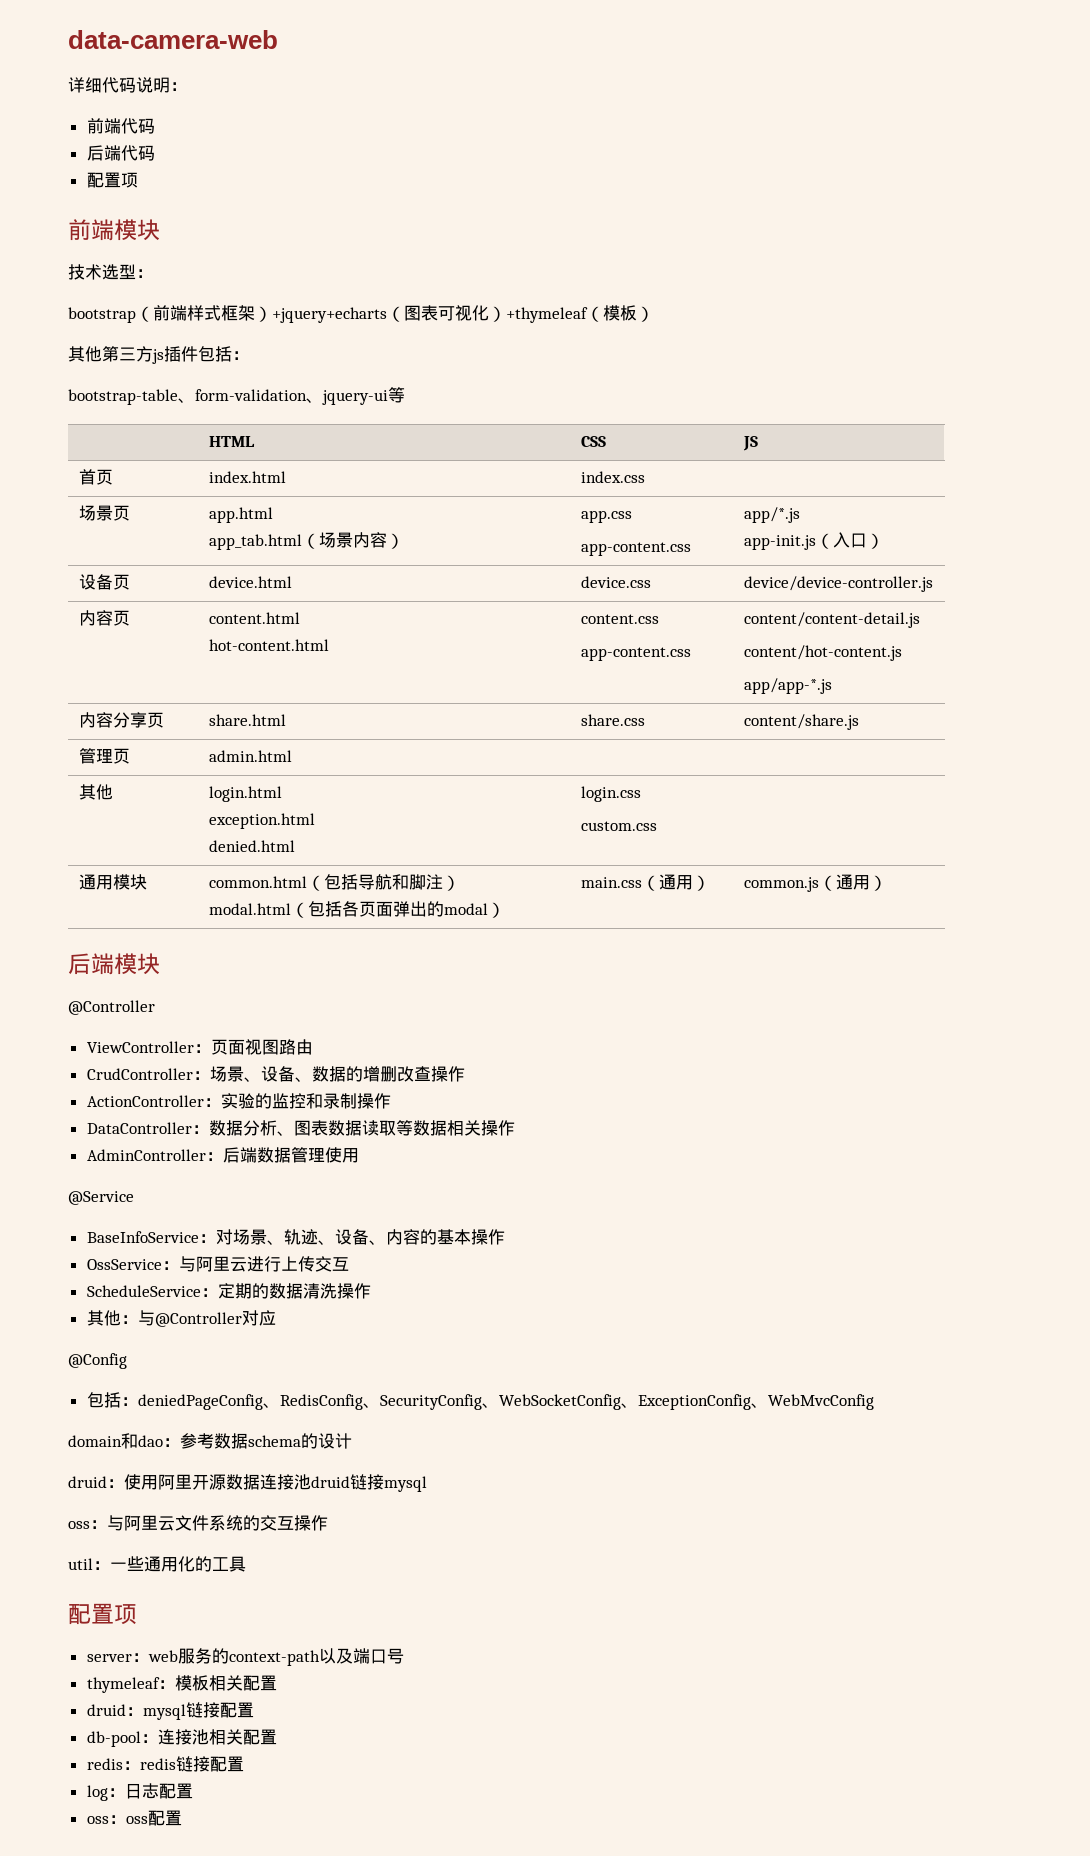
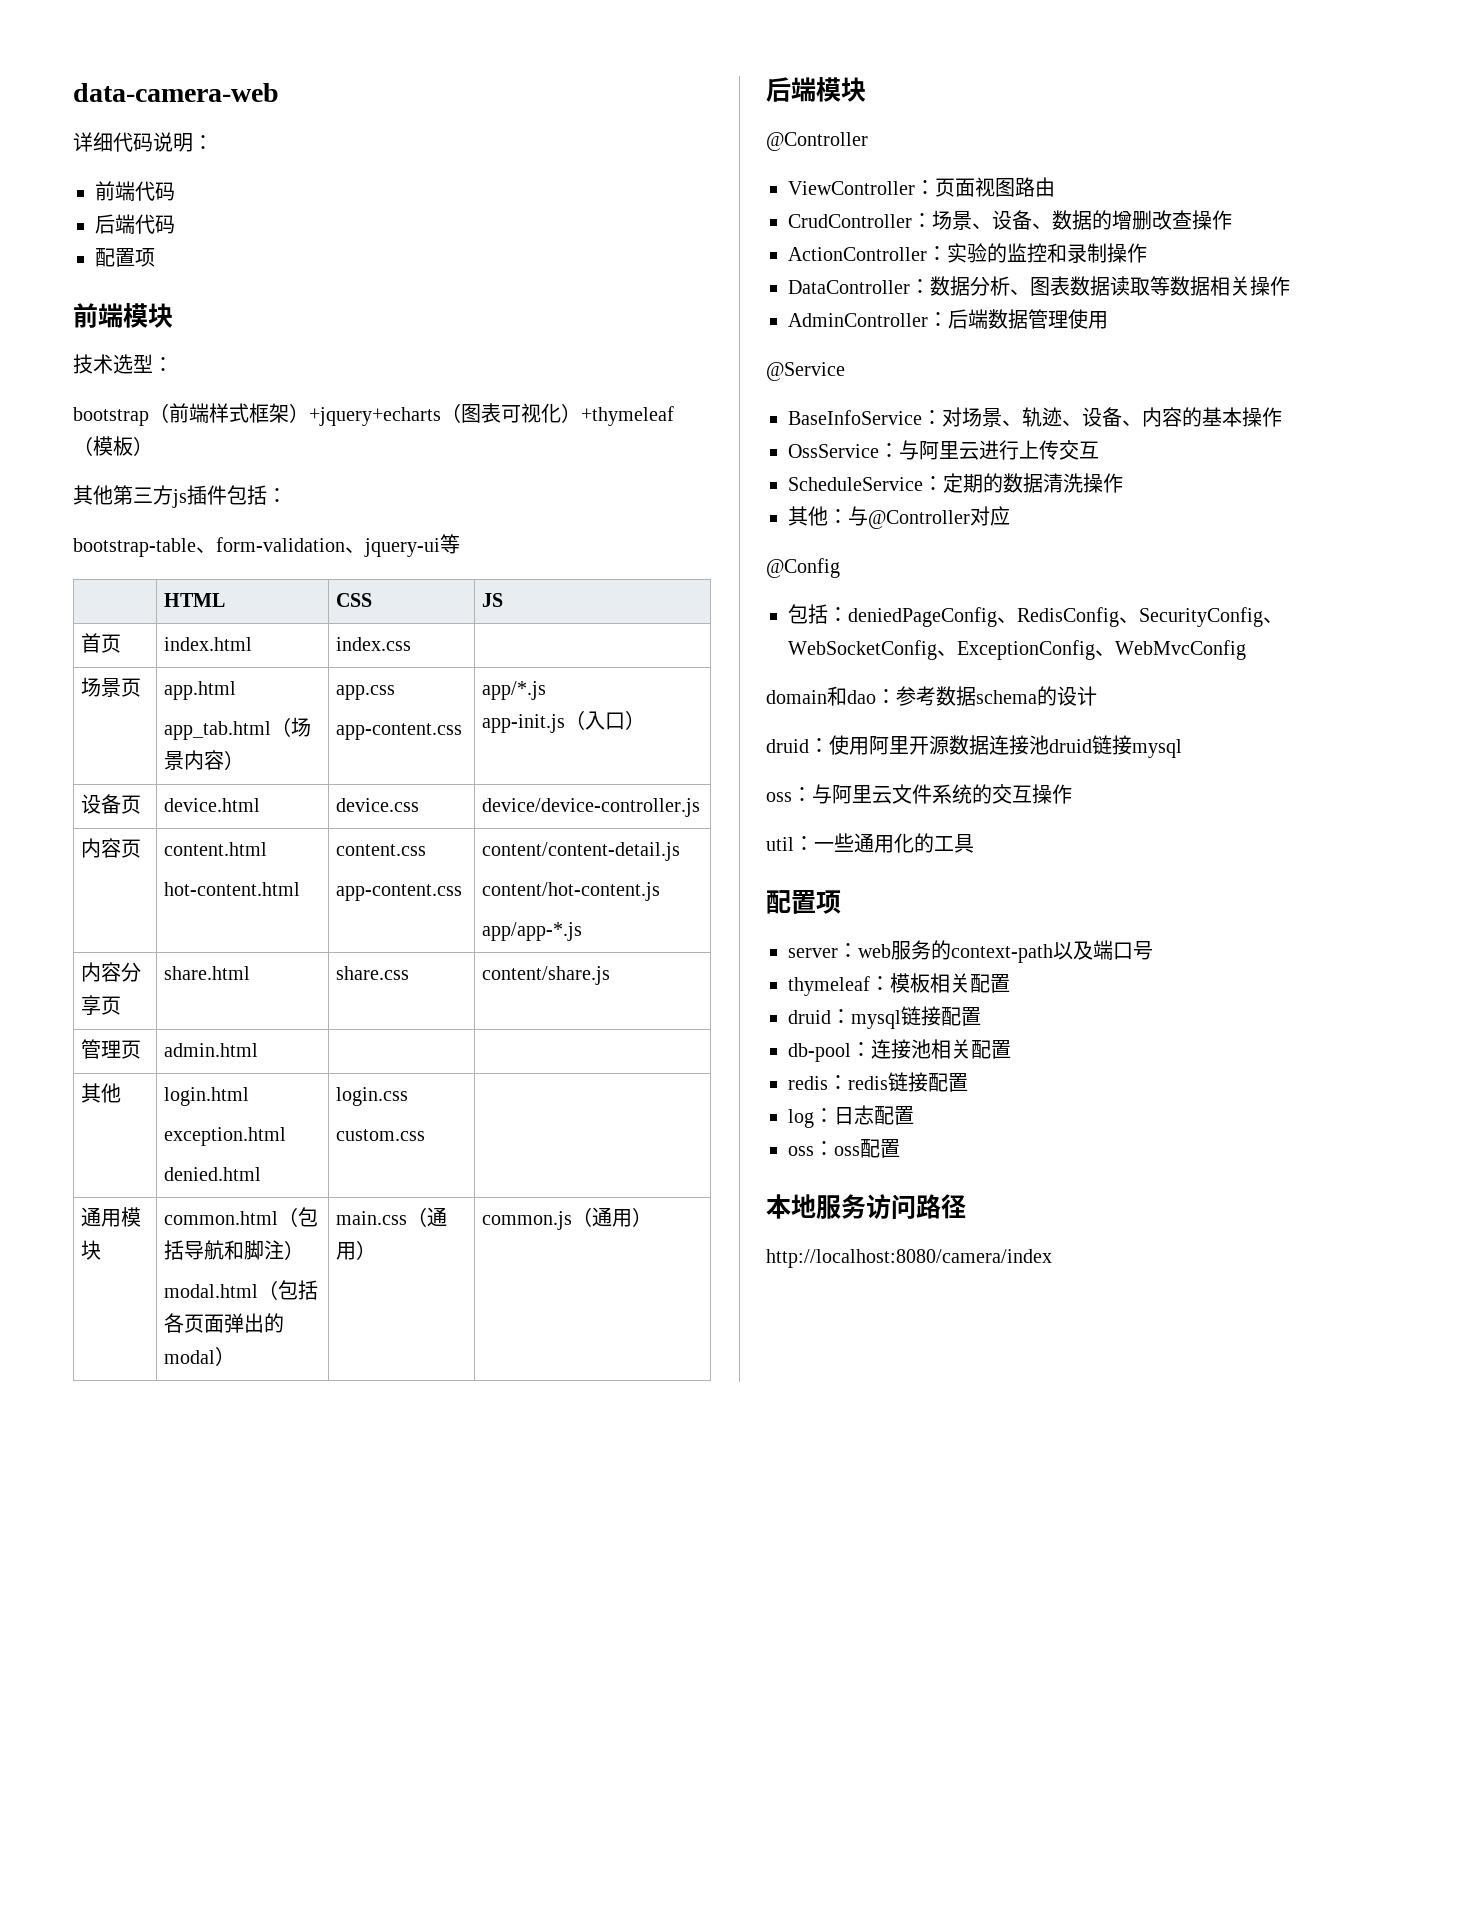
+ 本地服务访问路径
+ http://localhost:8080/camera/index

